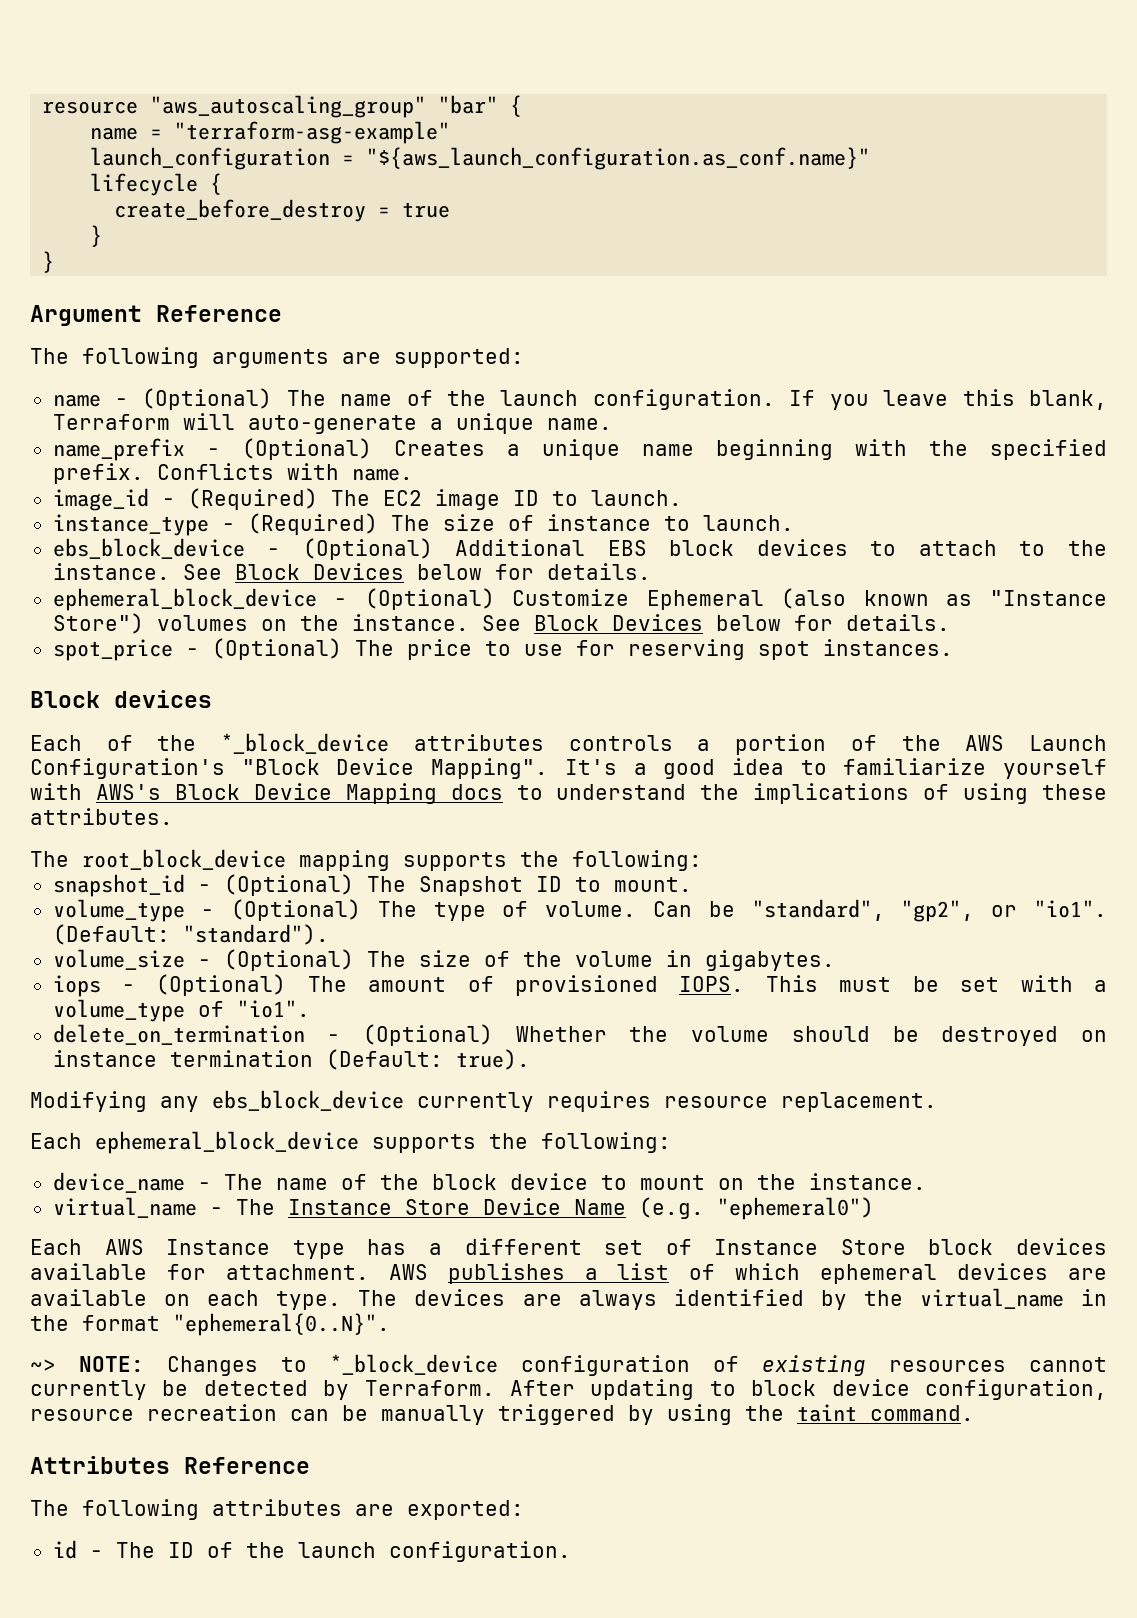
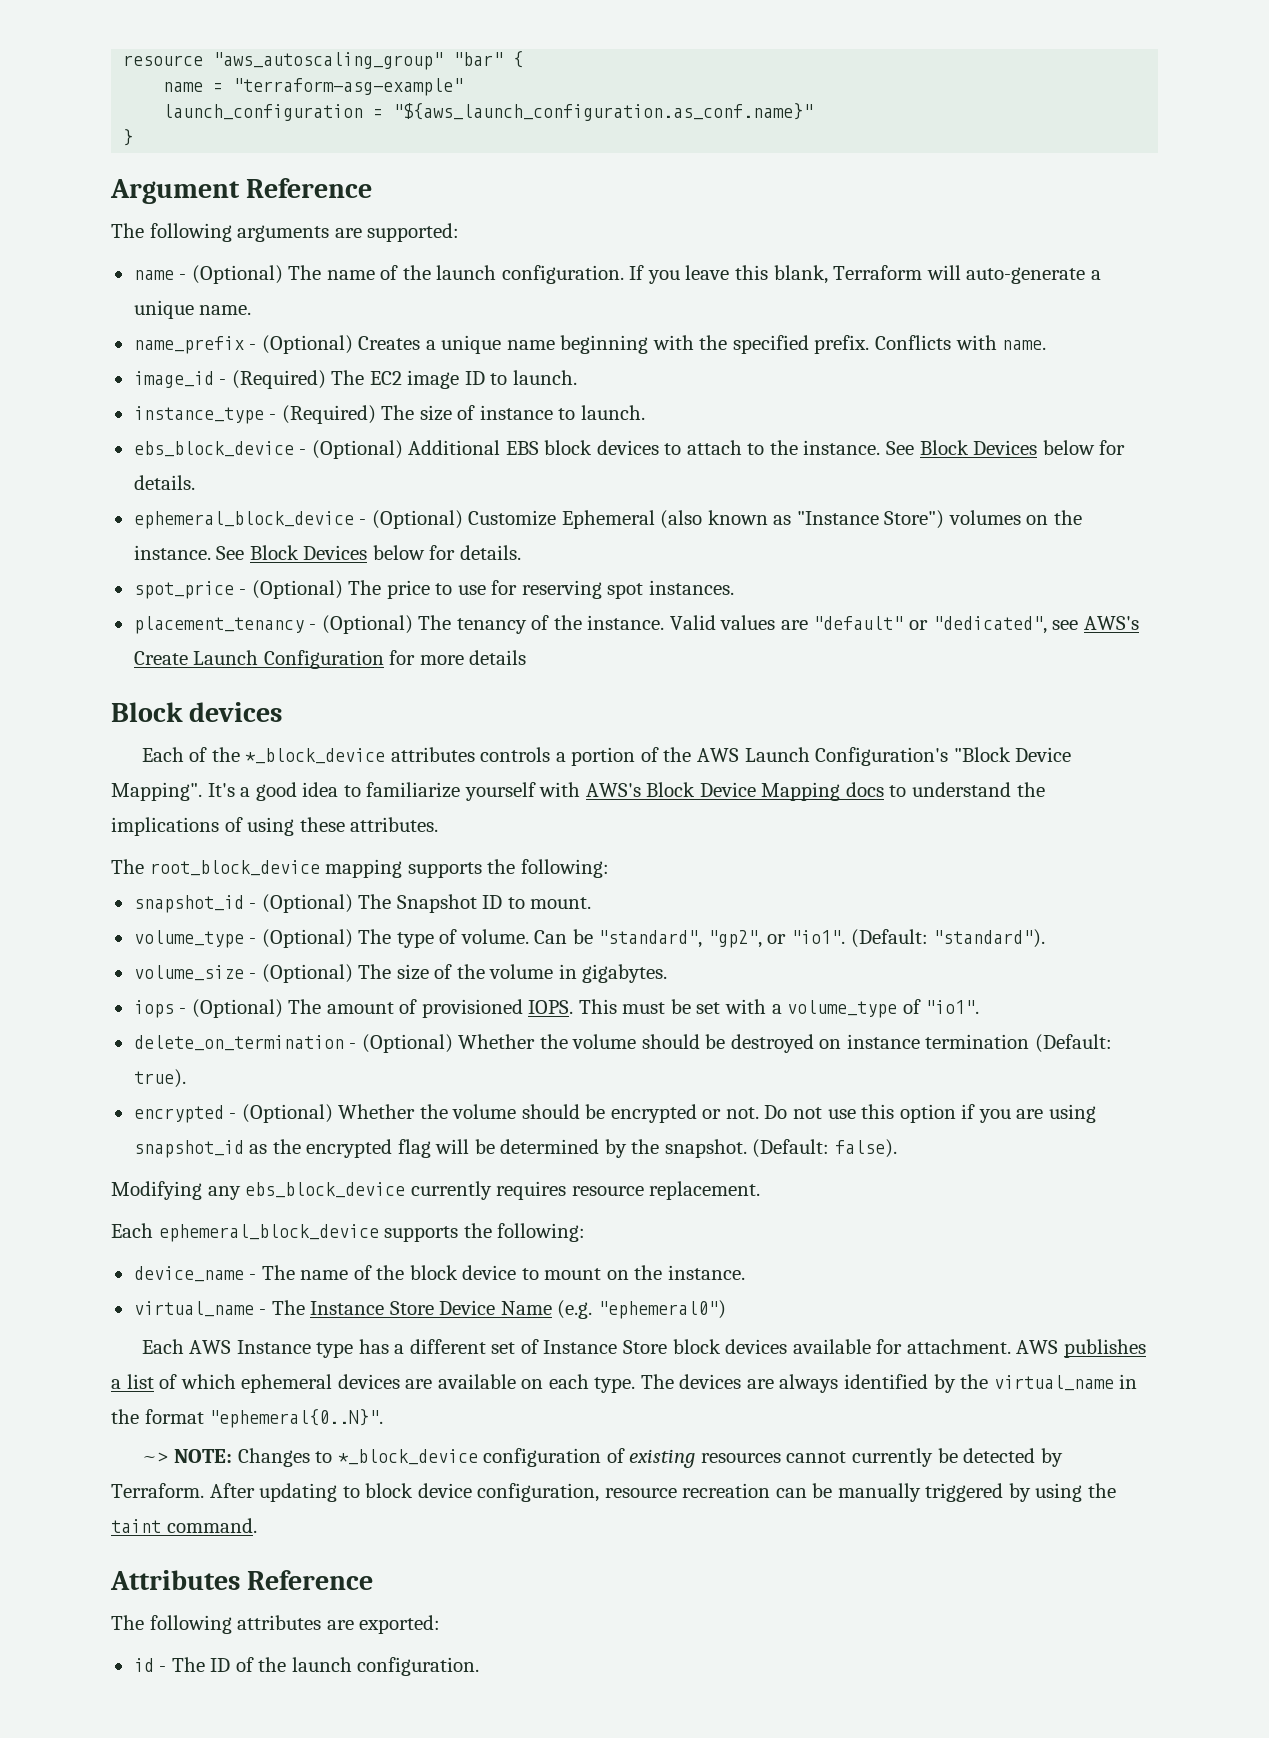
- lifecycle {
- create_before_destroy = true
- }
+ placement_tenancy - (Optional) The tenancy of the instance. Valid values are "default" or "dedicated", see AWS's Create Launch Configuration for more details
+ encrypted - (Optional) Whether the volume should be encrypted or not. Do not use this option if you are using snapshot_id as the encrypted flag will be determined by the snapshot. (Default: false).

